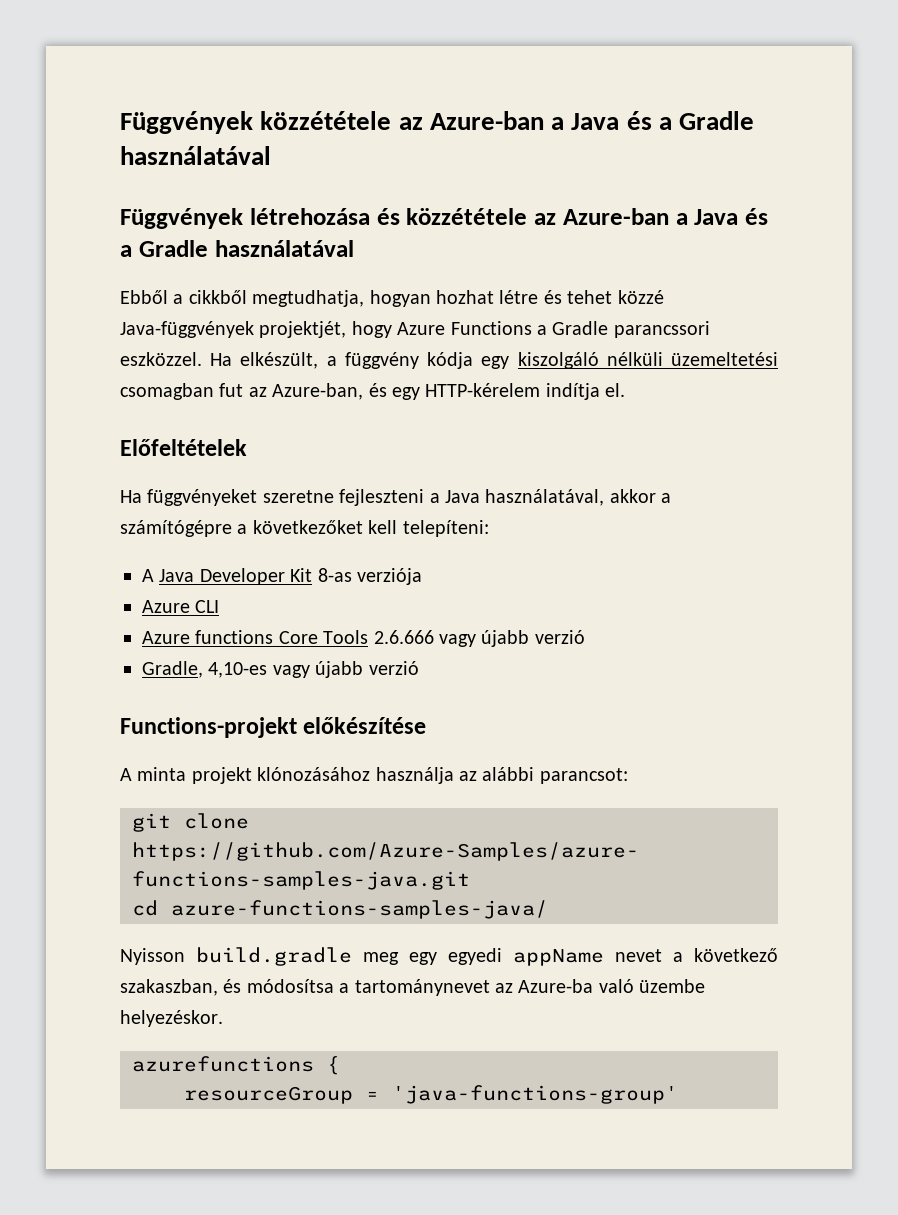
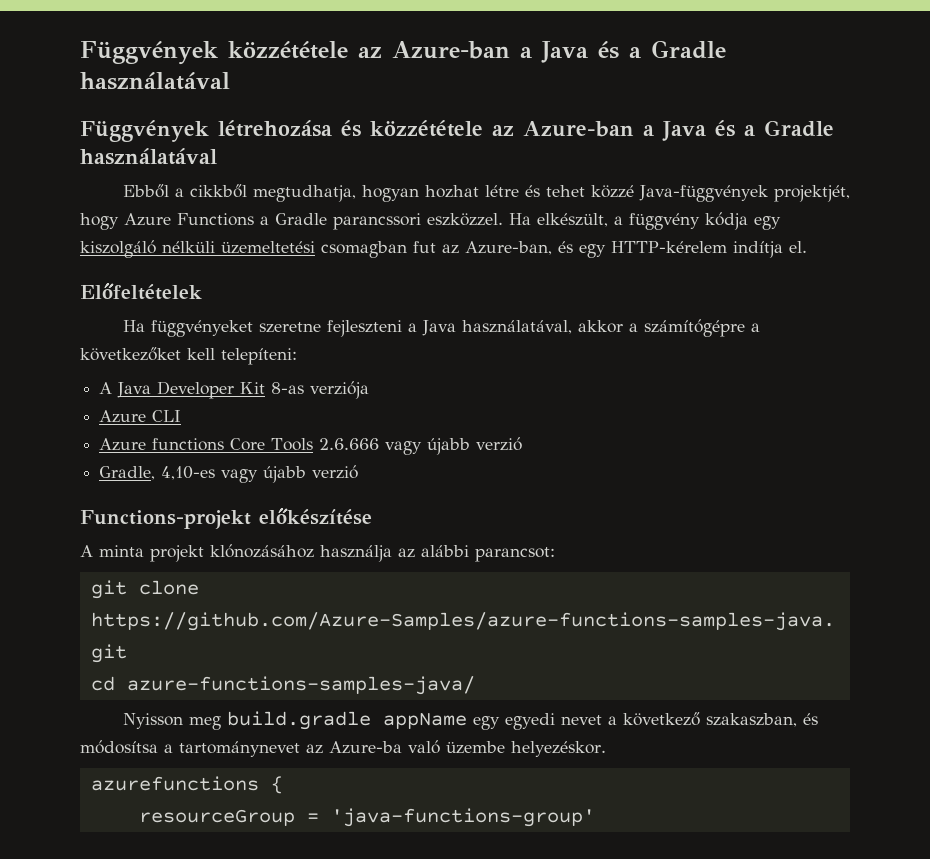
- Nyisson build.gradle meg egy egyedi appName nevet a következő szakaszban, és módosítsa a tartománynevet az Azure-ba való üzembe helyezéskor.
+ Nyisson meg build.gradle appName egy egyedi nevet a következő szakaszban, és módosítsa a tartománynevet az Azure-ba való üzembe helyezéskor.

